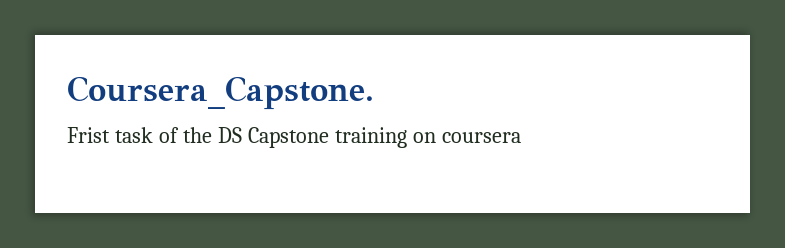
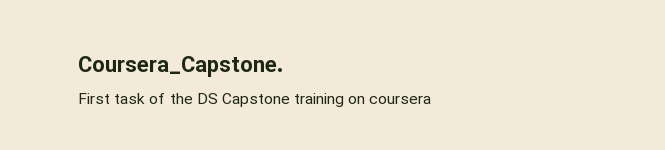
- Frist task of the DS Capstone training on coursera
+ First task of the DS Capstone training on coursera

